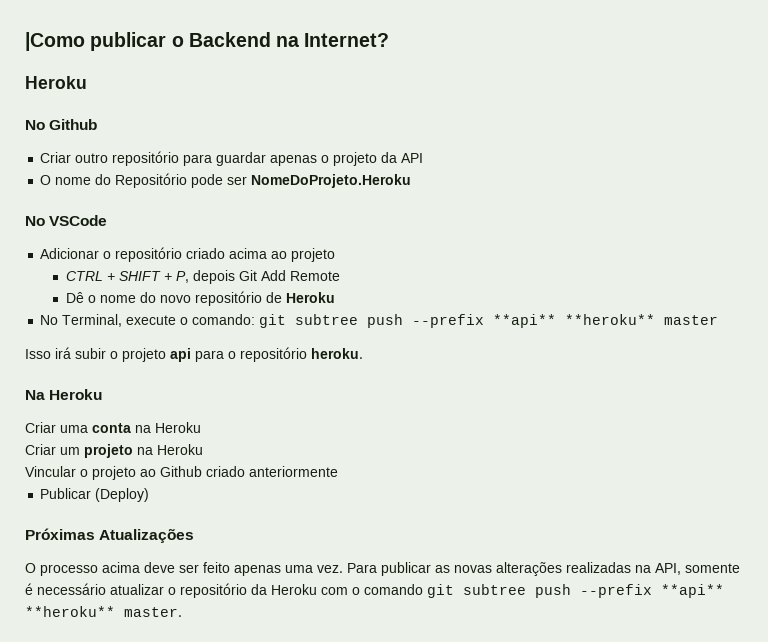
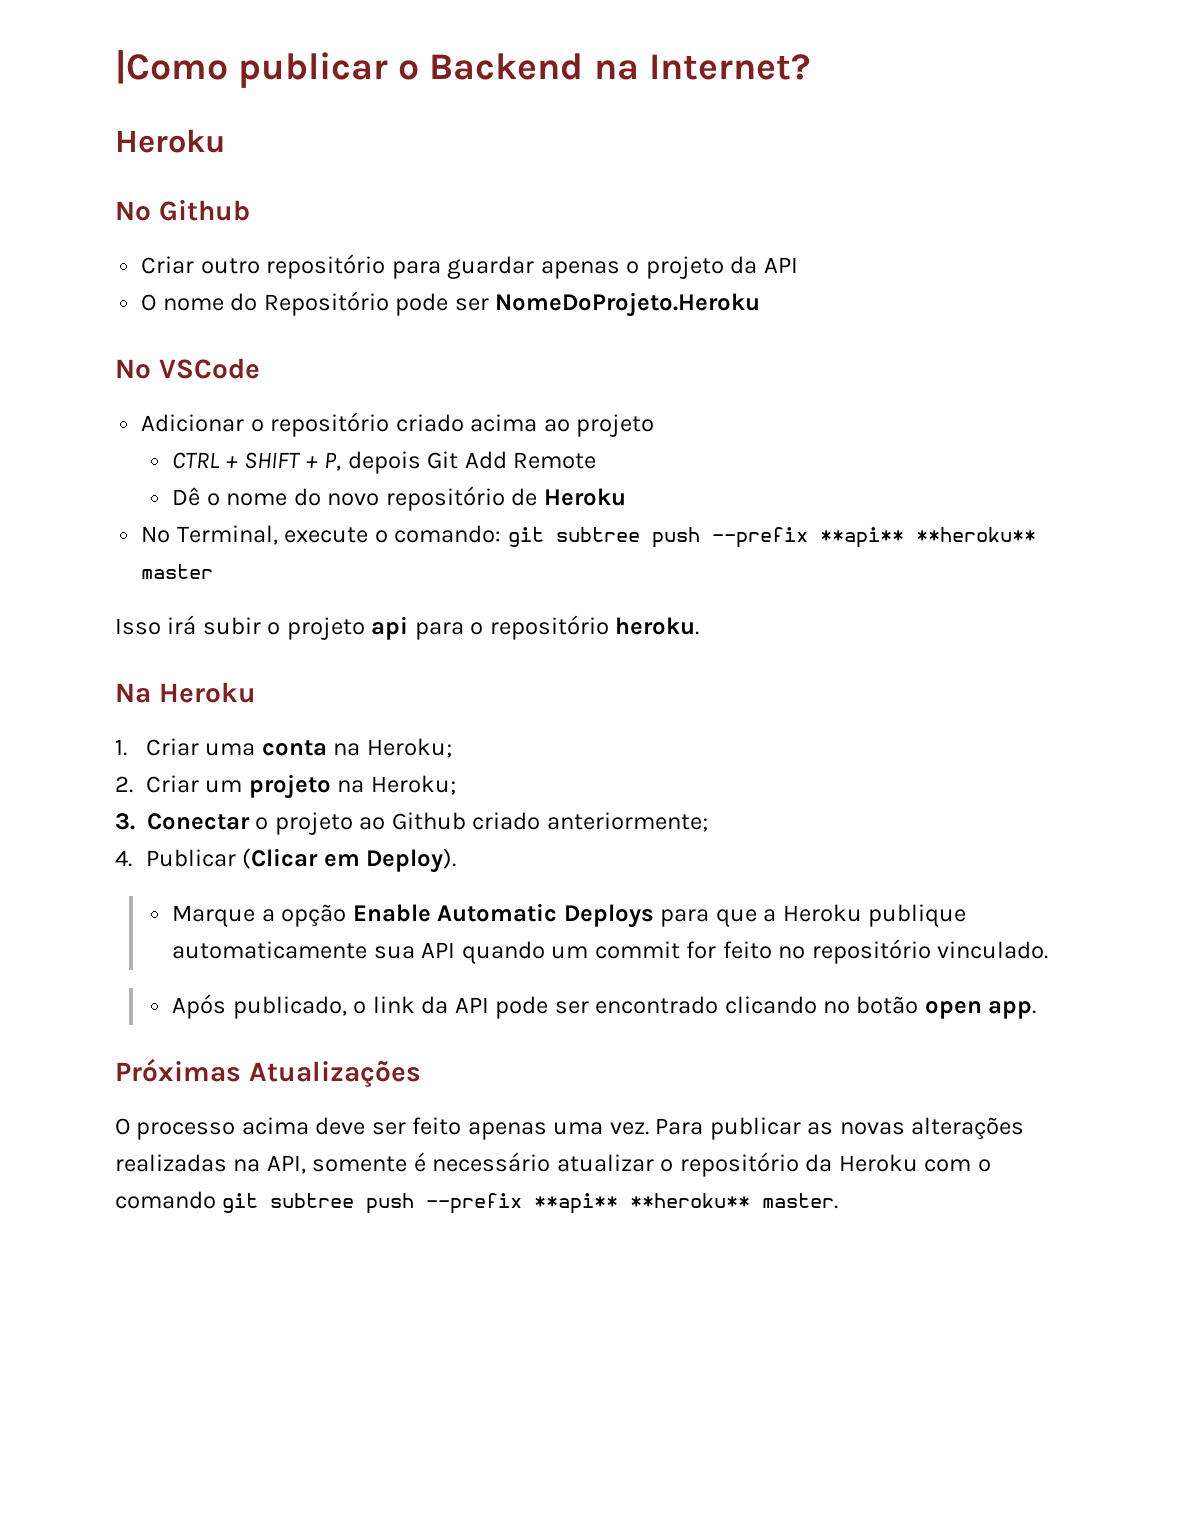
- Criar uma conta na Heroku
- Criar um projeto na Heroku
- Vincular o projeto ao Github criado anteriormente
- Publicar (Deploy)
+ 1. Criar uma conta na Heroku;
+ 2. Criar um projeto na Heroku;
+ 3. Conectar o projeto ao Github criado anteriormente;
+ 4. Publicar (Clicar em Deploy).
+ Marque a opção Enable Automatic Deploys para que a Heroku publique automaticamente sua API quando um commit for feito no repositório vinculado.
+ Após publicado, o link da API pode ser encontrado clicando no botão open app.

